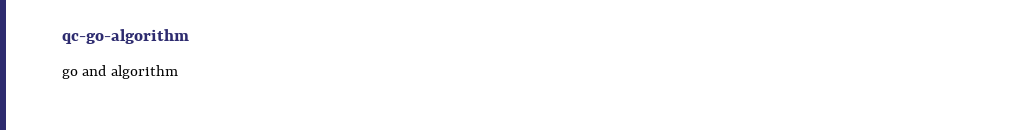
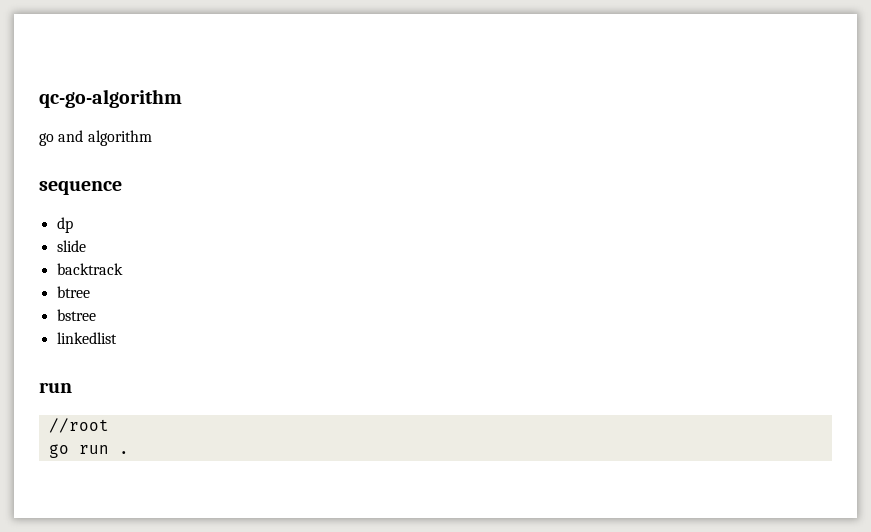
+ sequence
+ dp
+ slide
+ backtrack
+ btree
+ bstree
+ linkedlist
+ run
+ //root
+ go run .

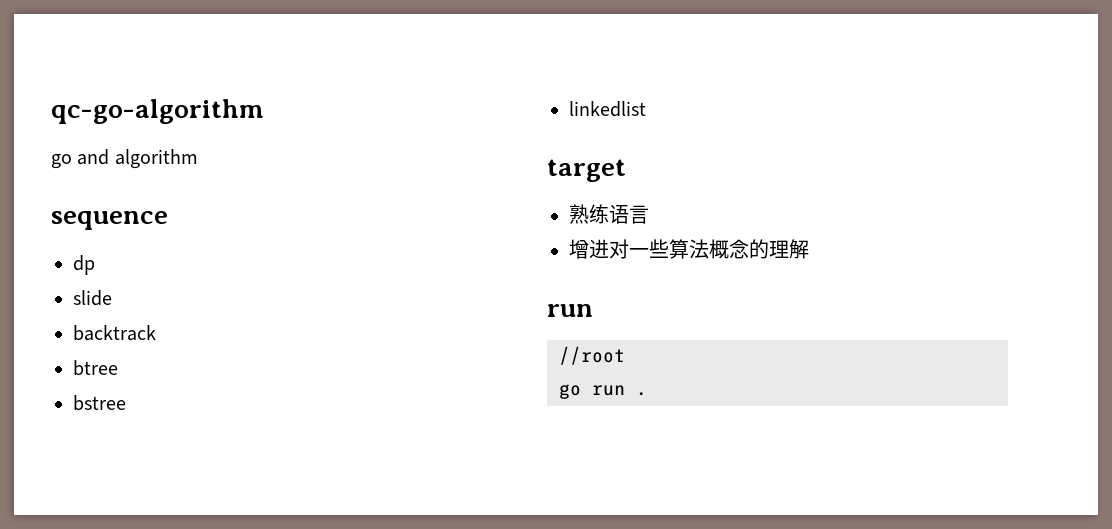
+ target
+ 熟练语言
+ 增进对一些算法概念的理解

